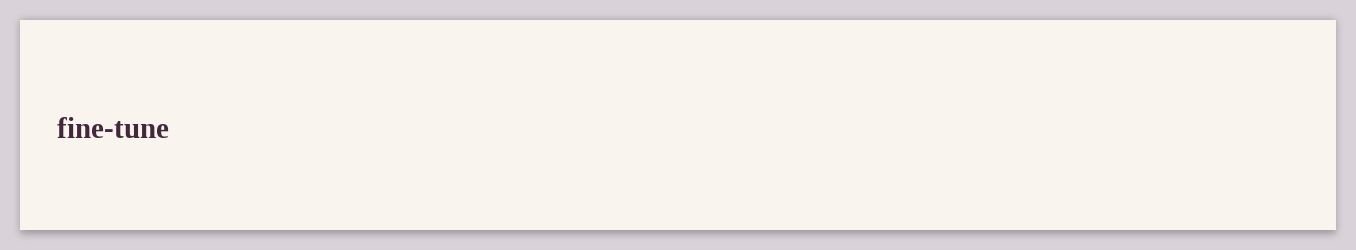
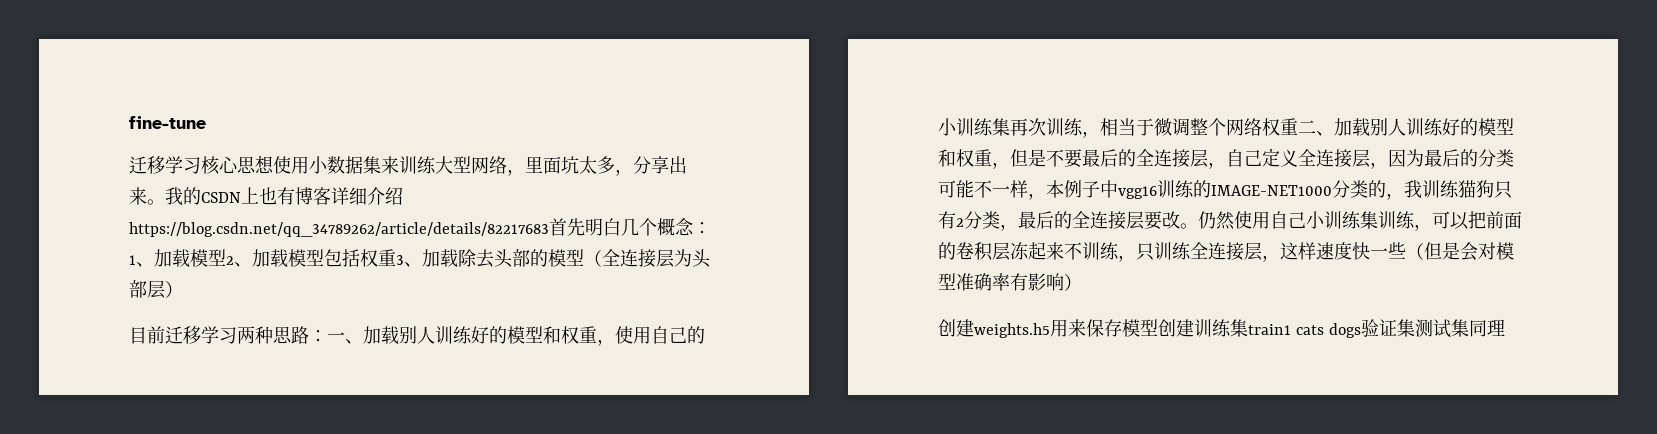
+ 迁移学习核心思想使用小数据集来训练大型网络，里面坑太多，分享出来。我的CSDN上也有博客详细介绍https://blog.csdn.net/qq_34789262/article/details/82217683首先明白几个概念：1、加载模型2、加载模型包括权重3、加载除去头部的模型（全连接层为头部层）
+ 目前迁移学习两种思路：一、加载别人训练好的模型和权重，使用自己的小训练集再次训练，相当于微调整个网络权重二、加载别人训练好的模型和权重，但是不要最后的全连接层，自己定义全连接层，因为最后的分类可能不一样，本例子中vgg16训练的IMAGE-NET1000分类的，我训练猫狗只有2分类，最后的全连接层要改。仍然使用自己小训练集训练，可以把前面的卷积层冻起来不训练，只训练全连接层，这样速度快一些（但是会对模型准确率有影响）
+ 创建weights.h5用来保存模型创建训练集train1 cats dogs验证集测试集同理

